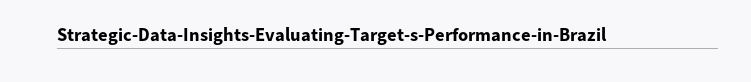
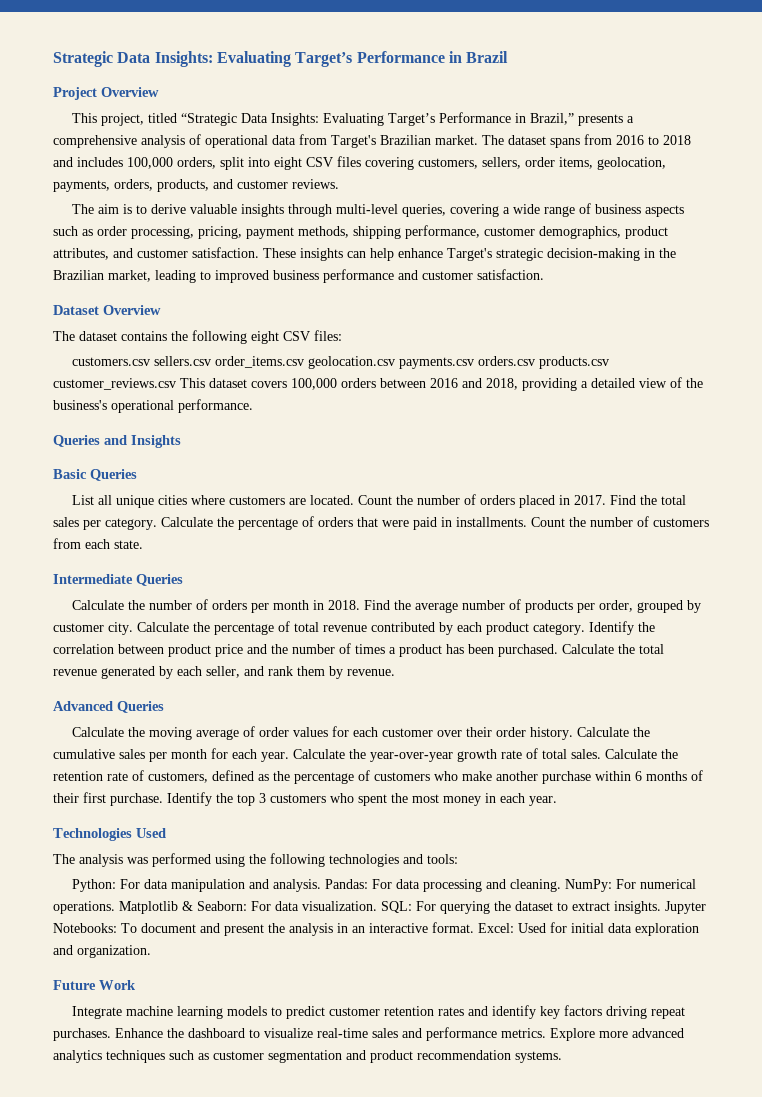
- Strategic-Data-Insights-Evaluating-Target-s-Performance-in-Brazil
+ Strategic Data Insights: Evaluating Target’s Performance in Brazil
+ Project Overview
+ This project, titled “Strategic Data Insights: Evaluating Target’s Performance in Brazil,” presents a comprehensive analysis of operational data from Target's Brazilian market. The dataset spans from 2016 to 2018 and includes 100,000 orders, split into eight CSV files covering customers, sellers, order items, geolocation, payments, orders, products, and customer reviews.
+ The aim is to derive valuable insights through multi-level queries, covering a wide range of business aspects such as order processing, pricing, payment methods, shipping performance, customer demographics, product attributes, and customer satisfaction. These insights can help enhance Target's strategic decision-making in the Brazilian market, leading to improved business performance and customer satisfaction.
+ Dataset Overview
+ The dataset contains the following eight CSV files:
+ customers.csv sellers.csv order_items.csv geolocation.csv payments.csv orders.csv products.csv customer_reviews.csv This dataset covers 100,000 orders between 2016 and 2018, providing a detailed view of the business's operational performance.
+ Queries and Insights
+ Basic Queries
+ List all unique cities where customers are located. Count the number of orders placed in 2017. Find the total sales per category. Calculate the percentage of orders that were paid in installments. Count the number of customers from each state.
+ Intermediate Queries
+ Calculate the number of orders per month in 2018. Find the average number of products per order, grouped by customer city. Calculate the percentage of total revenue contributed by each product category. Identify the correlation between product price and the number of times a product has been purchased. Calculate the total revenue generated by each seller, and rank them by revenue.
+ Advanced Queries
+ Calculate the moving average of order values for each customer over their order history. Calculate the cumulative sales per month for each year. Calculate the year-over-year growth rate of total sales. Calculate the retention rate of customers, defined as the percentage of customers who make another purchase within 6 months of their first purchase. Identify the top 3 customers who spent the most money in each year.
+ Technologies Used
+ The analysis was performed using the following technologies and tools:
+ Python: For data manipulation and analysis. Pandas: For data processing and cleaning. NumPy: For numerical operations. Matplotlib & Seaborn: For data visualization. SQL: For querying the dataset to extract insights. Jupyter Notebooks: To document and present the analysis in an interactive format. Excel: Used for initial data exploration and organization.
+ Future Work
+ Integrate machine learning models to predict customer retention rates and identify key factors driving repeat purchases. Enhance the dashboard to visualize real-time sales and performance metrics. Explore more advanced analytics techniques such as customer segmentation and product recommendation systems.

